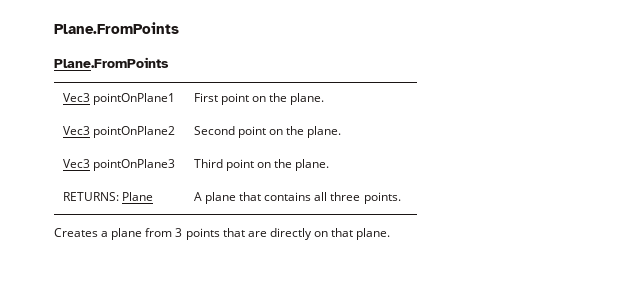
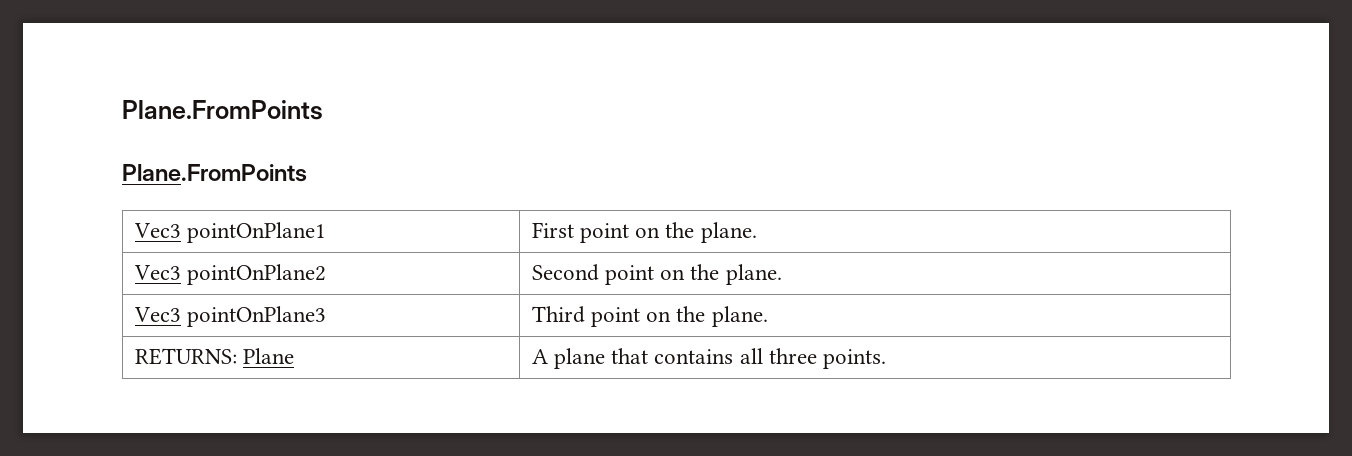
- Creates a plane from 3 points that are directly on that plane.

